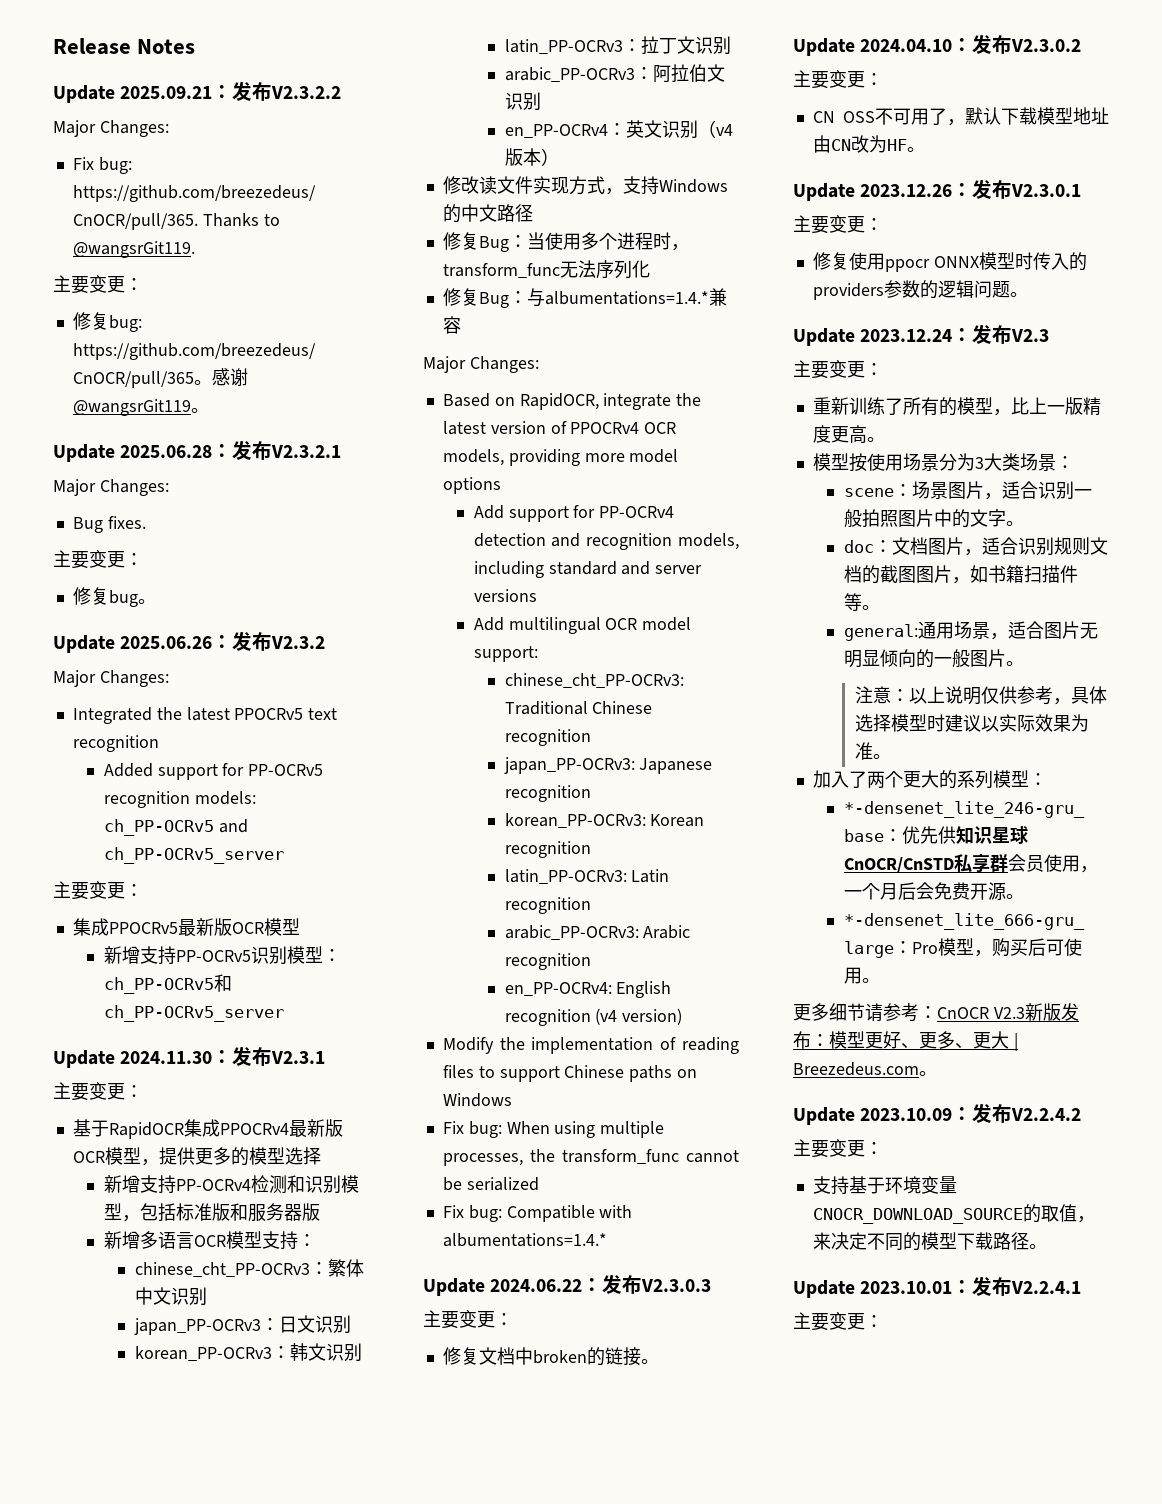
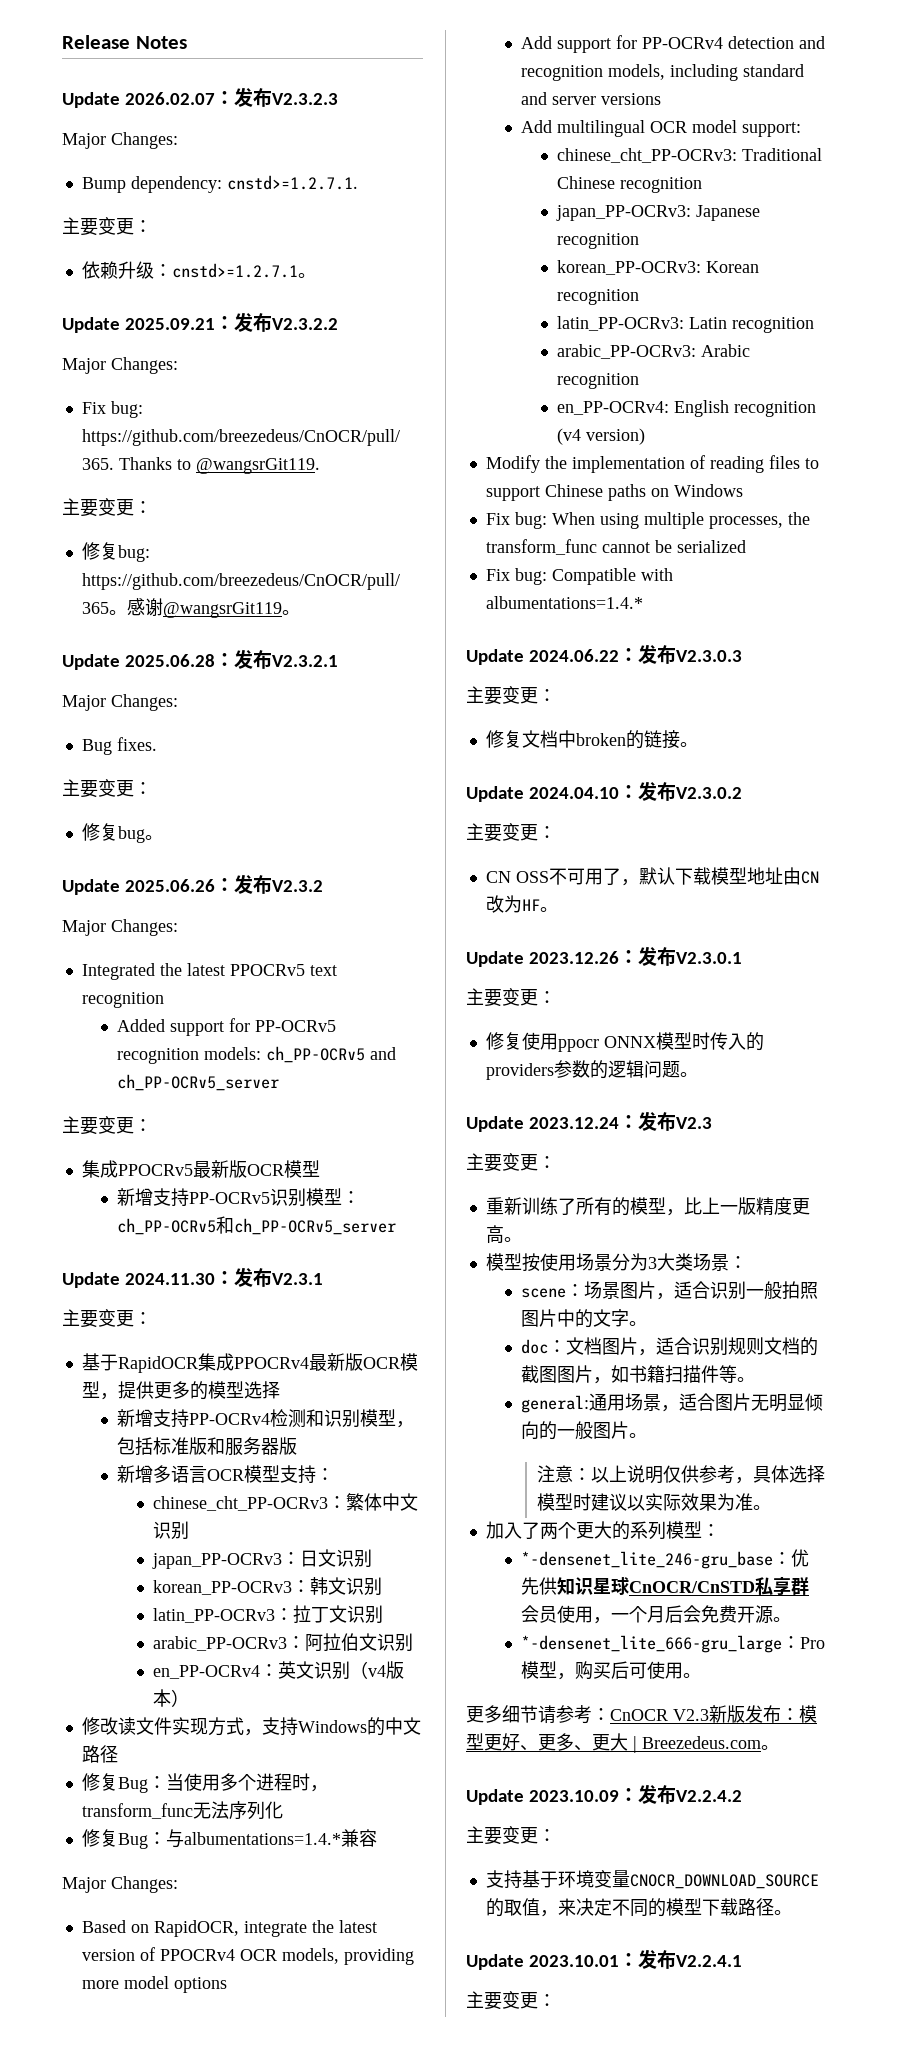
+ Update 2026.02.07：发布V2.3.2.3
+ Major Changes:
+ Bump dependency: cnstd>=1.2.7.1.
+ 主要变更：
+ 依赖升级：cnstd>=1.2.7.1。

